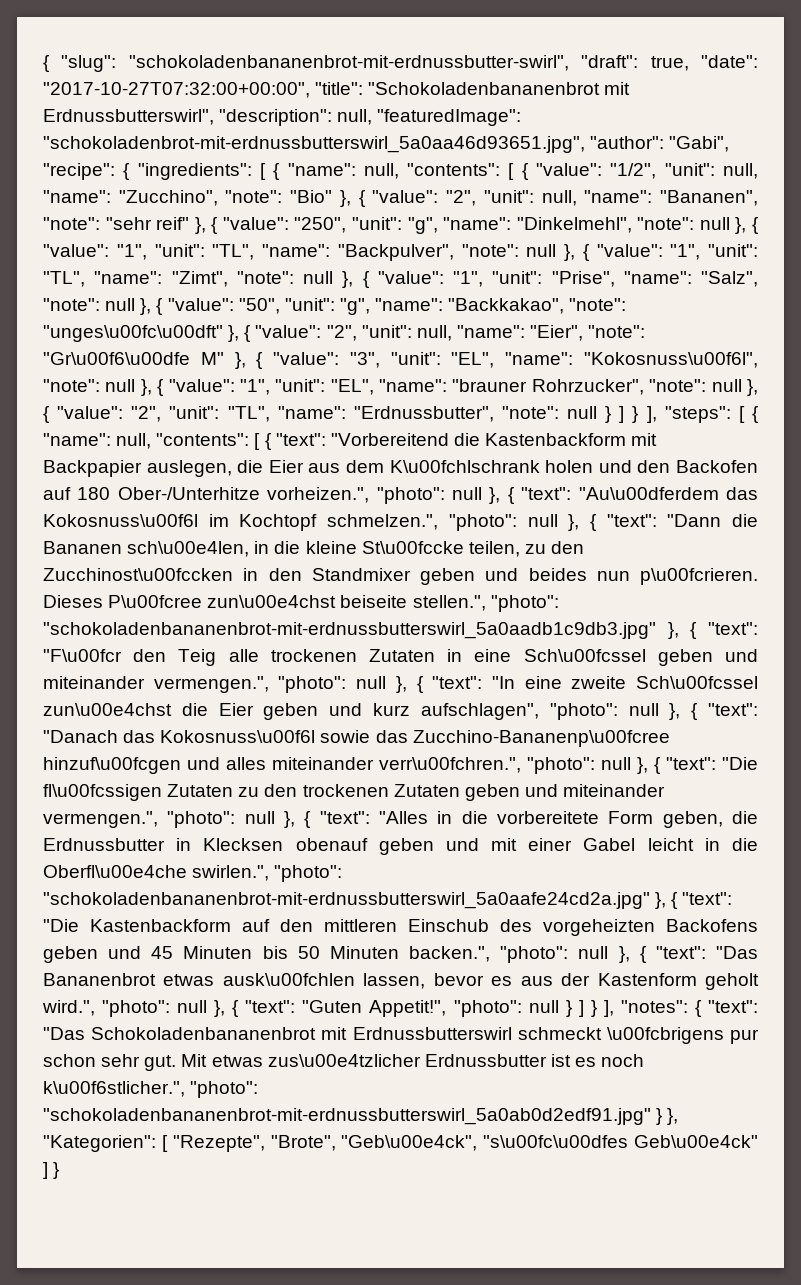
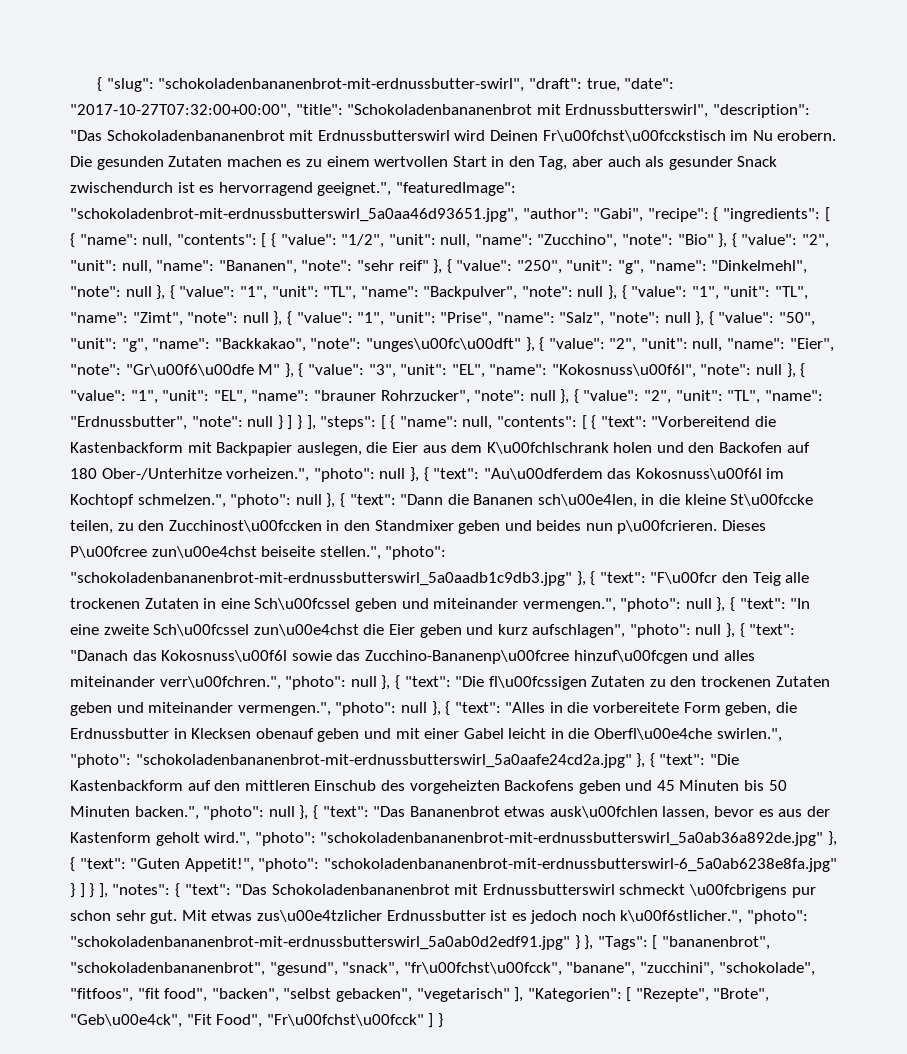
- null, "featuredImage":
+ "Das Schokoladenbananenbrot mit Erdnussbutterswirl wird Deinen Fr\u00fchst\u00fcckstisch im Nu erobern. Die gesunden Zutaten machen es zu einem wertvollen Start in den Tag, aber auch als gesunder Snack zwischendurch ist es hervorragend geeignet.", "featuredImage":
- "Das Bananenbrot etwas ausk\u00fchlen lassen, bevor es aus der Kastenform geholt wird.", "photo": null }, { "text":
+ "Das Bananenbrot etwas ausk\u00fchlen lassen, bevor es aus der Kastenform geholt wird.", "photo": "schokoladenbananenbrot-mit-erdnussbutterswirl_5a0ab36a892de.jpg" }, { "text":
- null } ] } ], "notes":
+ "schokoladenbananenbrot-mit-erdnussbutterswirl-6_5a0ab6238e8fa.jpg" } ] } ], "notes":
- Mit etwas zus\u00e4tzlicher Erdnussbutter ist es noch k\u00f6stlicher.", "photo": "schokoladenbananenbrot-mit-erdnussbutterswirl_5a0ab0d2edf91.jpg" } }, "Kategorien": [ "Rezepte", "Brote", "Geb\u00e4ck", "s\u00fc\u00dfes Geb\u00e4ck" ] }
+ Mit etwas zus\u00e4tzlicher Erdnussbutter ist es jedoch noch k\u00f6stlicher.", "photo": "schokoladenbananenbrot-mit-erdnussbutterswirl_5a0ab0d2edf91.jpg" } }, "Tags": [ "bananenbrot", "schokoladenbananenbrot", "gesund", "snack", "fr\u00fchst\u00fcck", "banane", "zucchini", "schokolade", "fitfoos", "fit food", "backen", "selbst gebacken", "vegetarisch" ], "Kategorien": [ "Rezepte", "Brote", "Geb\u00e4ck", "Fit Food", "Fr\u00fchst\u00fcck" ] }

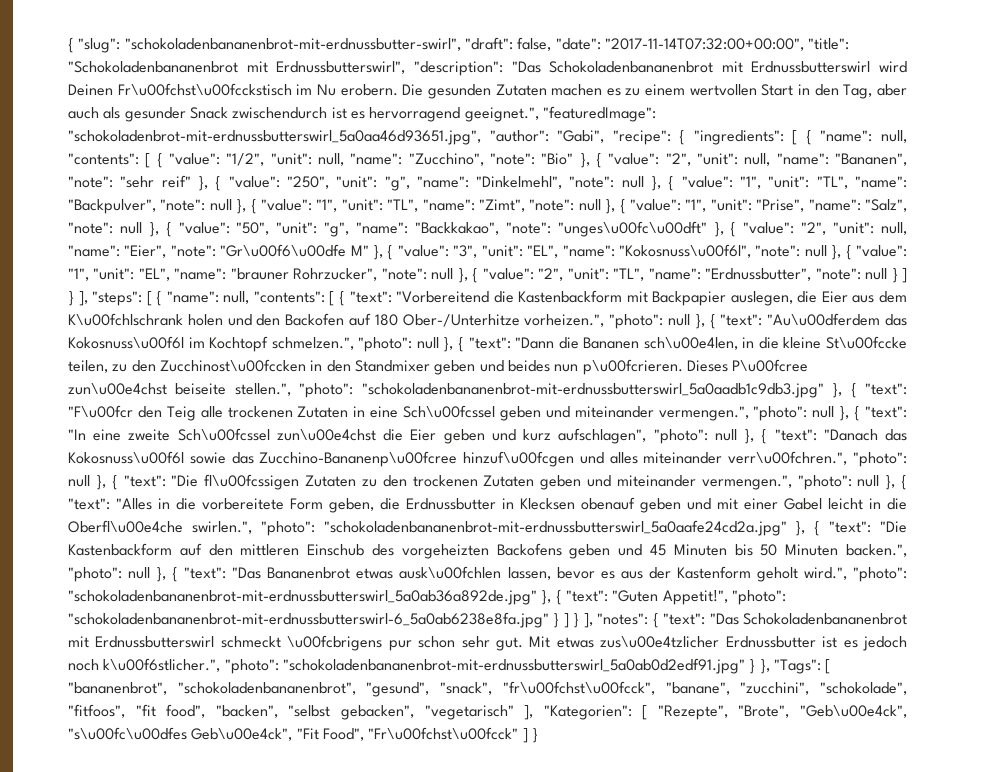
- { "slug": "schokoladenbananenbrot-mit-erdnussbutter-swirl", "draft": true, "date": "2017-10-27T07:32:00+00:00", "title": "Schokoladenbananenbrot mit Erdnussbutterswirl", "description": "Das Schokoladenbananenbrot mit Erdnussbutterswirl wird Deinen Fr\u00fchst\u00fcckstisch im Nu erobern.
+ { "slug": "schokoladenbananenbrot-mit-erdnussbutter-swirl", "draft": false, "date": "2017-11-14T07:32:00+00:00", "title": "Schokoladenbananenbrot mit Erdnussbutterswirl", "description": "Das Schokoladenbananenbrot mit Erdnussbutterswirl wird Deinen Fr\u00fchst\u00fcckstisch im Nu erobern.
- Mit etwas zus\u00e4tzlicher Erdnussbutter ist es jedoch noch k\u00f6stlicher.", "photo": "schokoladenbananenbrot-mit-erdnussbutterswirl_5a0ab0d2edf91.jpg" } }, "Tags": [ "bananenbrot", "schokoladenbananenbrot", "gesund", "snack", "fr\u00fchst\u00fcck", "banane", "zucchini", "schokolade", "fitfoos", "fit food", "backen", "selbst gebacken", "vegetarisch" ], "Kategorien": [ "Rezepte", "Brote", "Geb\u00e4ck", "Fit Food", "Fr\u00fchst\u00fcck" ] }
+ Mit etwas zus\u00e4tzlicher Erdnussbutter ist es jedoch noch k\u00f6stlicher.", "photo": "schokoladenbananenbrot-mit-erdnussbutterswirl_5a0ab0d2edf91.jpg" } }, "Tags": [ "bananenbrot", "schokoladenbananenbrot", "gesund", "snack", "fr\u00fchst\u00fcck", "banane", "zucchini", "schokolade", "fitfoos", "fit food", "backen", "selbst gebacken", "vegetarisch" ], "Kategorien": [ "Rezepte", "Brote", "Geb\u00e4ck", "s\u00fc\u00dfes Geb\u00e4ck", "Fit Food", "Fr\u00fchst\u00fcck" ] }

